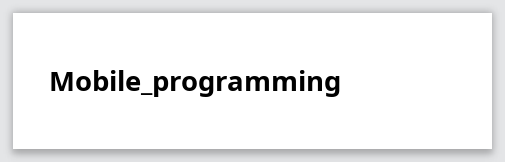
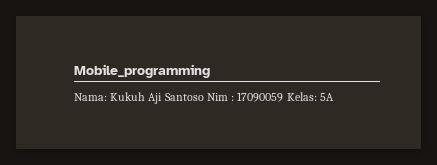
+ Nama: Kukuh Aji Santoso Nim : 17090059 Kelas: 5A

